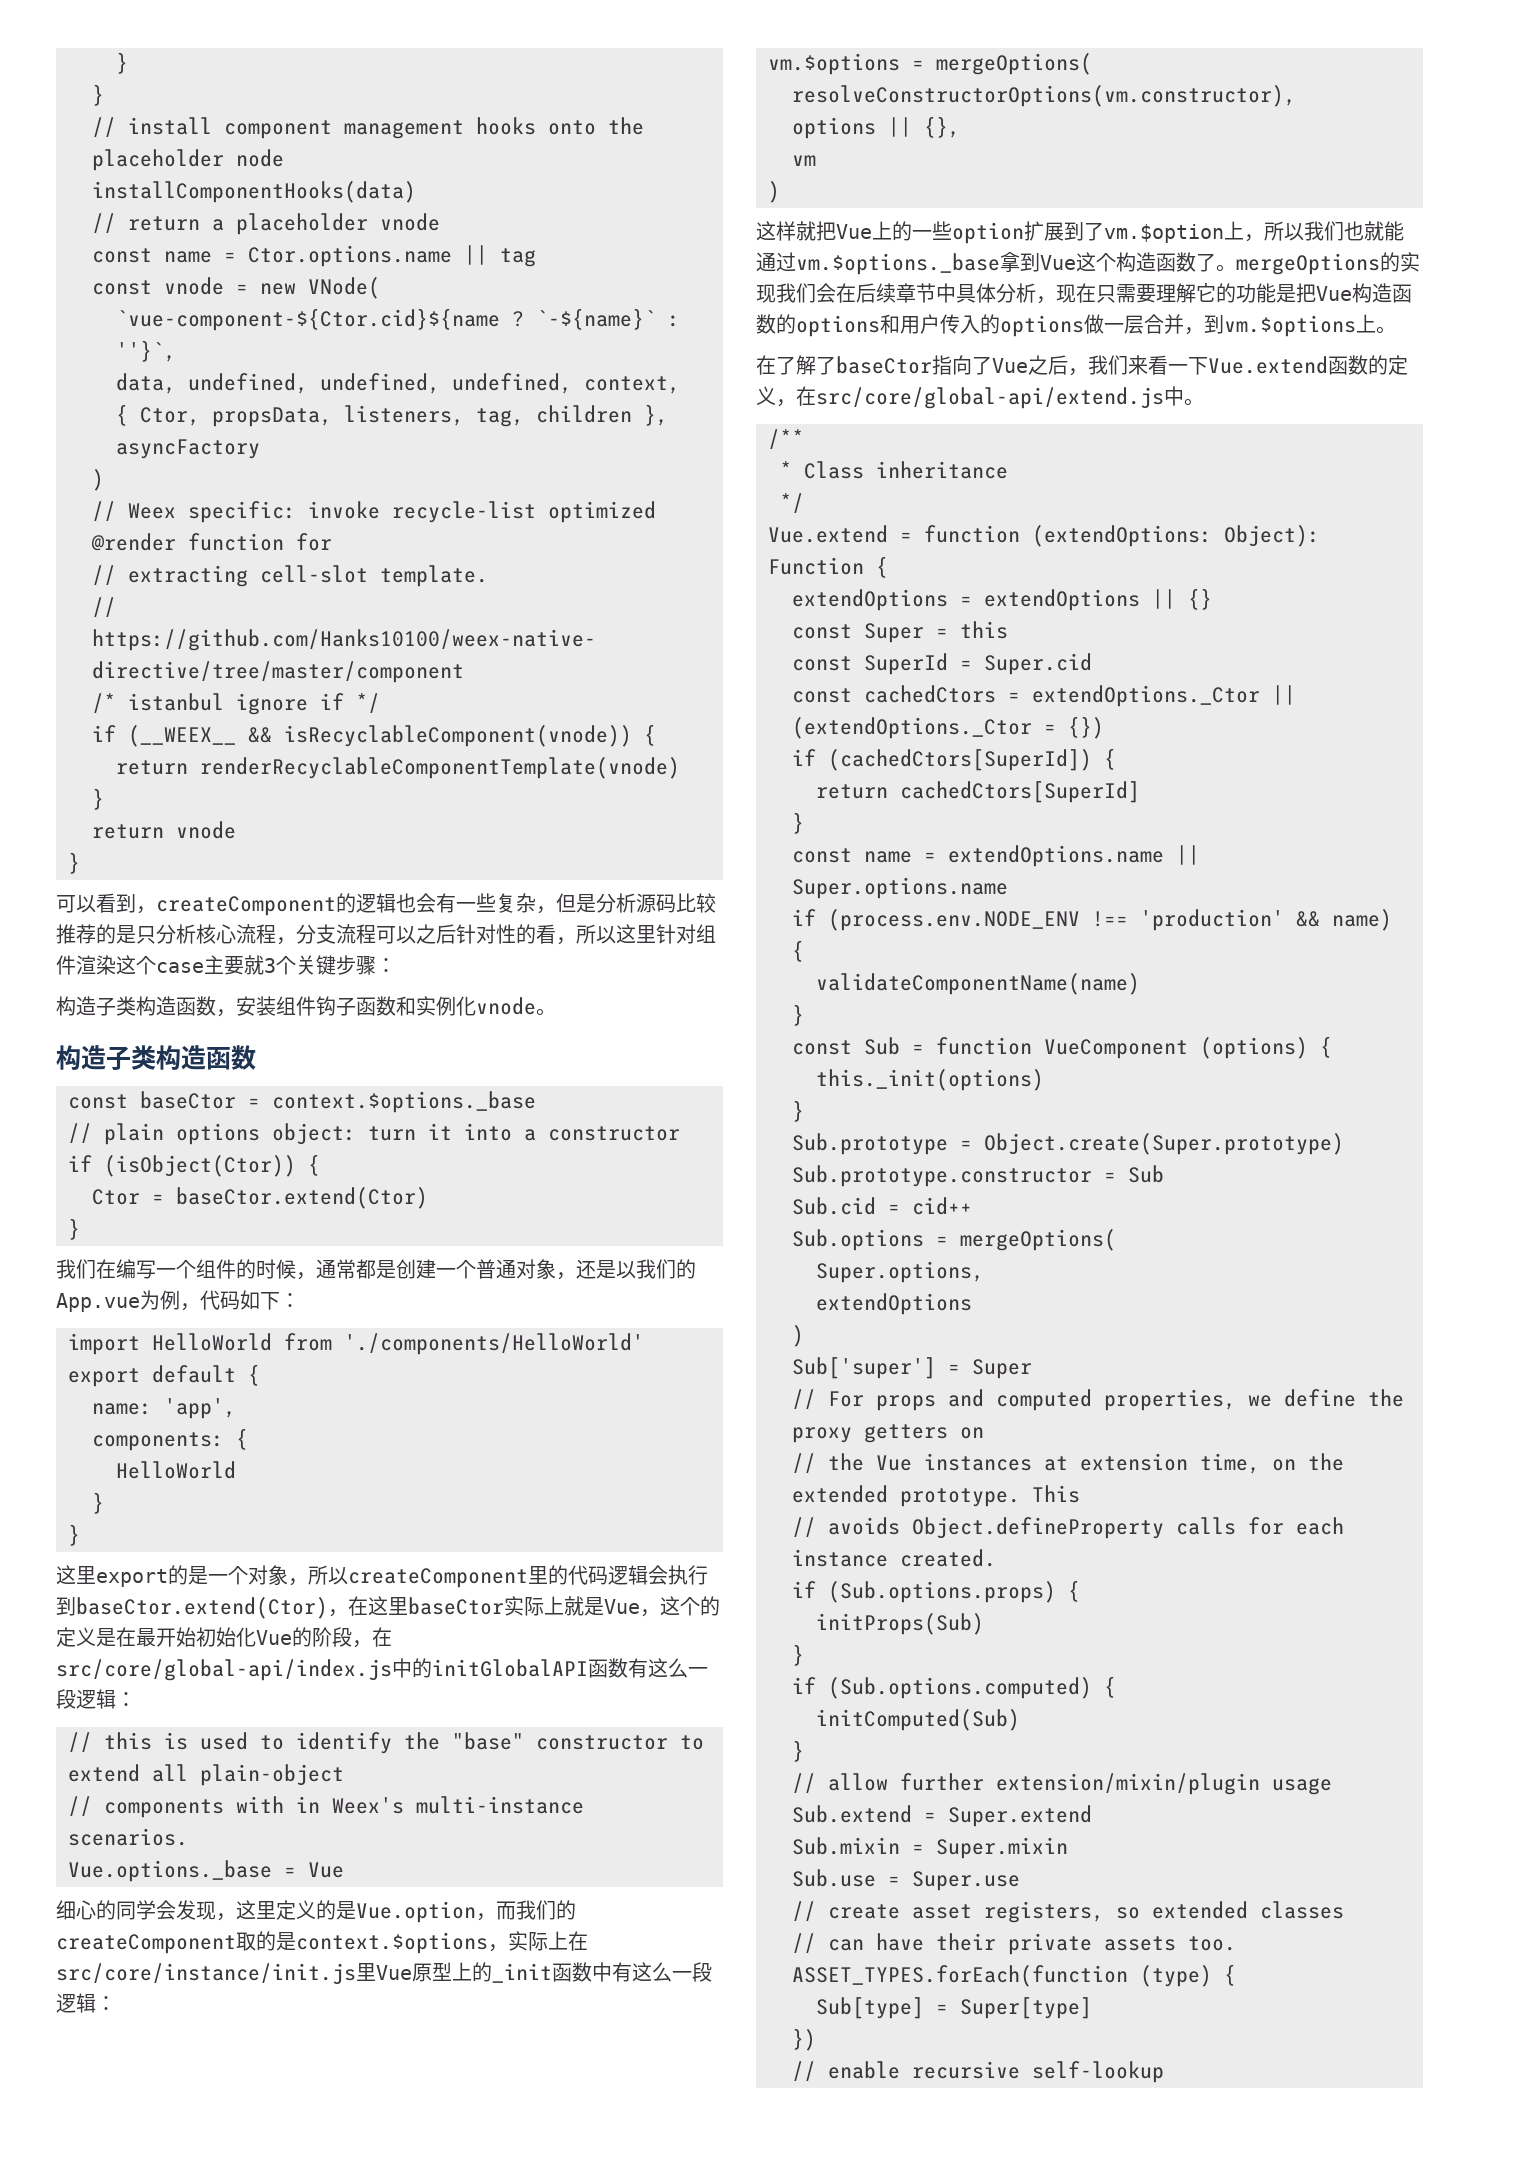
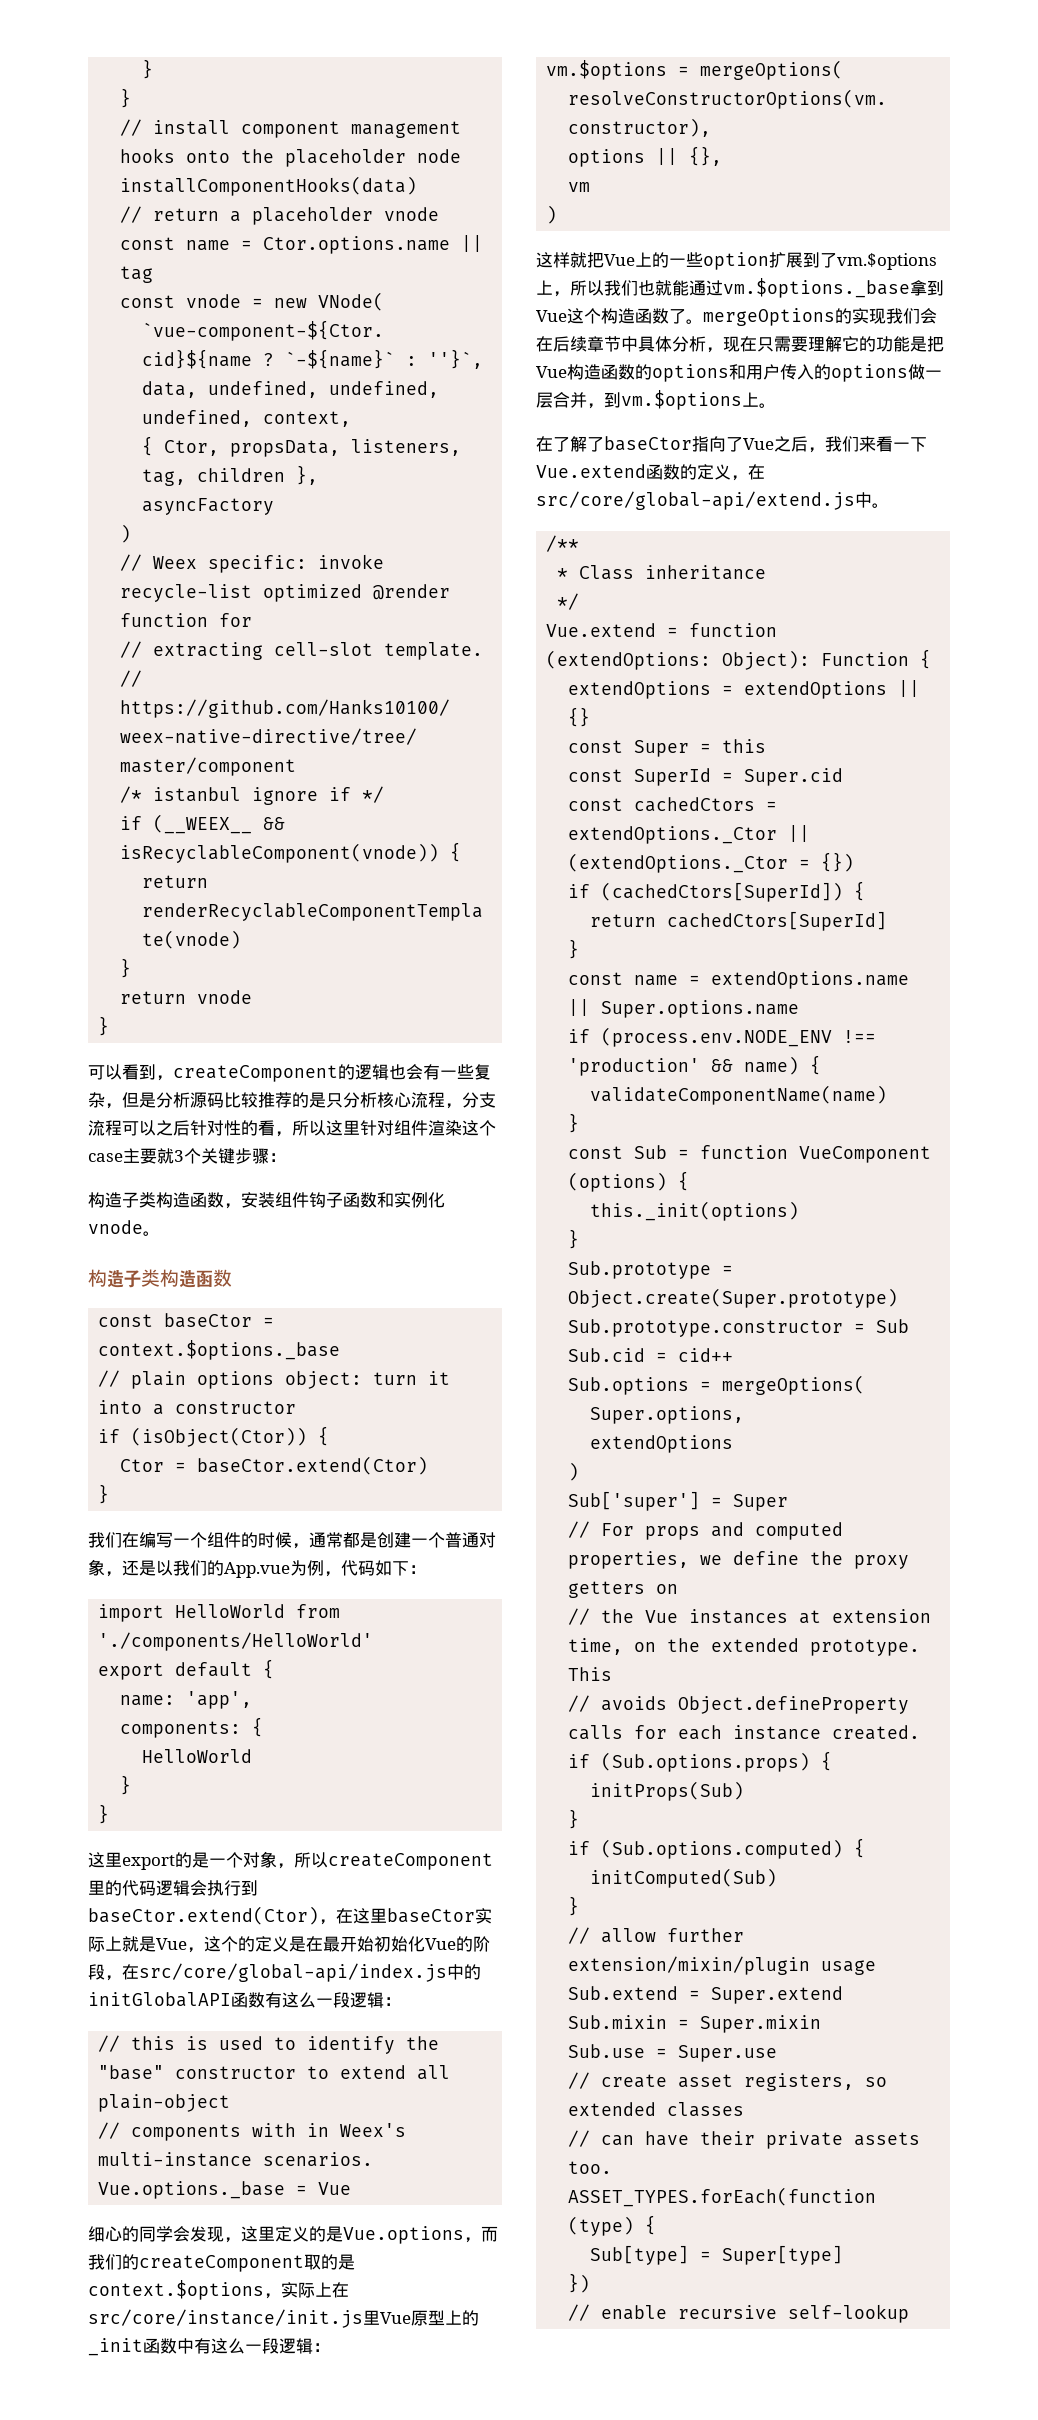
- 细心的同学会发现，这里定义的是Vue.option，而我们的createComponent取的是context.$options，实际上在src/core/instance/init.js里Vue原型上的_init函数中有这么一段逻辑：
+ 细心的同学会发现，这里定义的是Vue.options，而我们的createComponent取的是context.$options，实际上在src/core/instance/init.js里Vue原型上的_init函数中有这么一段逻辑：
- 这样就把Vue上的一些option扩展到了vm.$option上，所以我们也就能通过vm.$options._base拿到Vue这个构造函数了。mergeOptions的实现我们会在后续章节中具体分析，现在只需要理解它的功能是把Vue构造函数的options和用户传入的options做一层合并，到vm.$options上。
+ 这样就把Vue上的一些option扩展到了vm.$options上，所以我们也就能通过vm.$options._base拿到Vue这个构造函数了。mergeOptions的实现我们会在后续章节中具体分析，现在只需要理解它的功能是把Vue构造函数的options和用户传入的options做一层合并，到vm.$options上。

